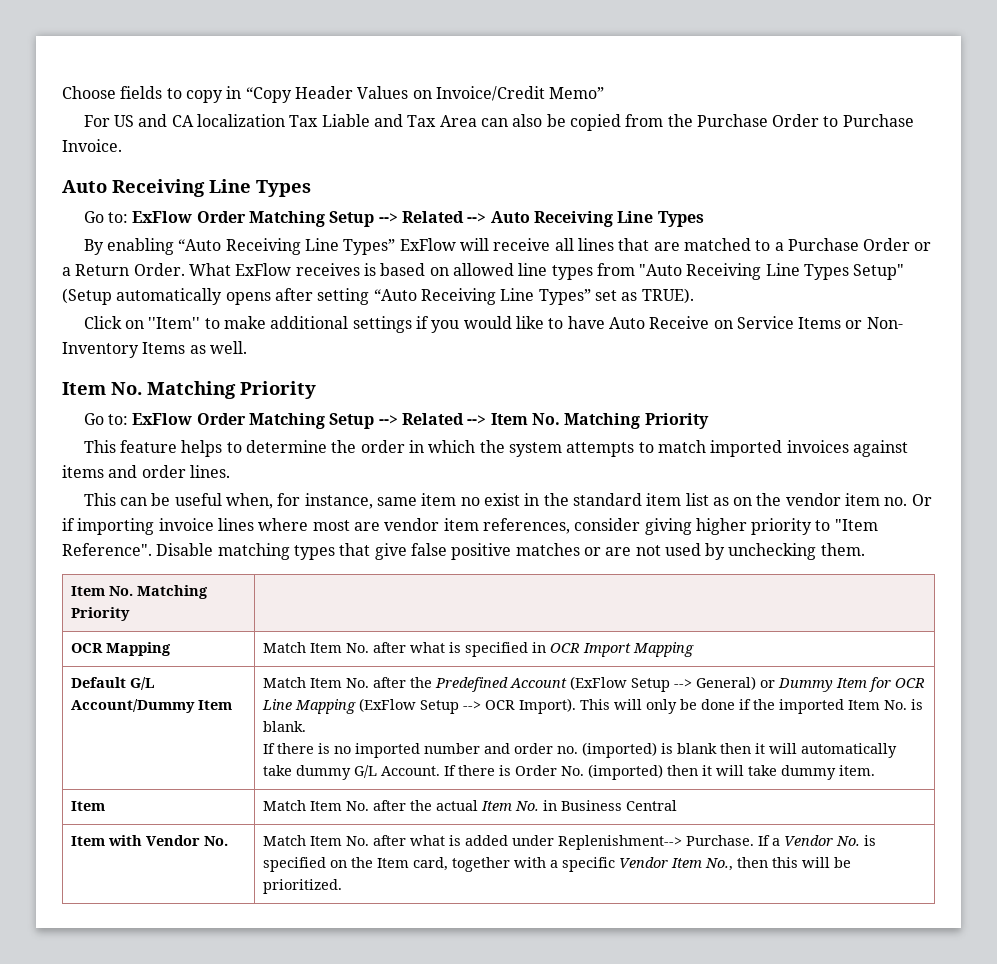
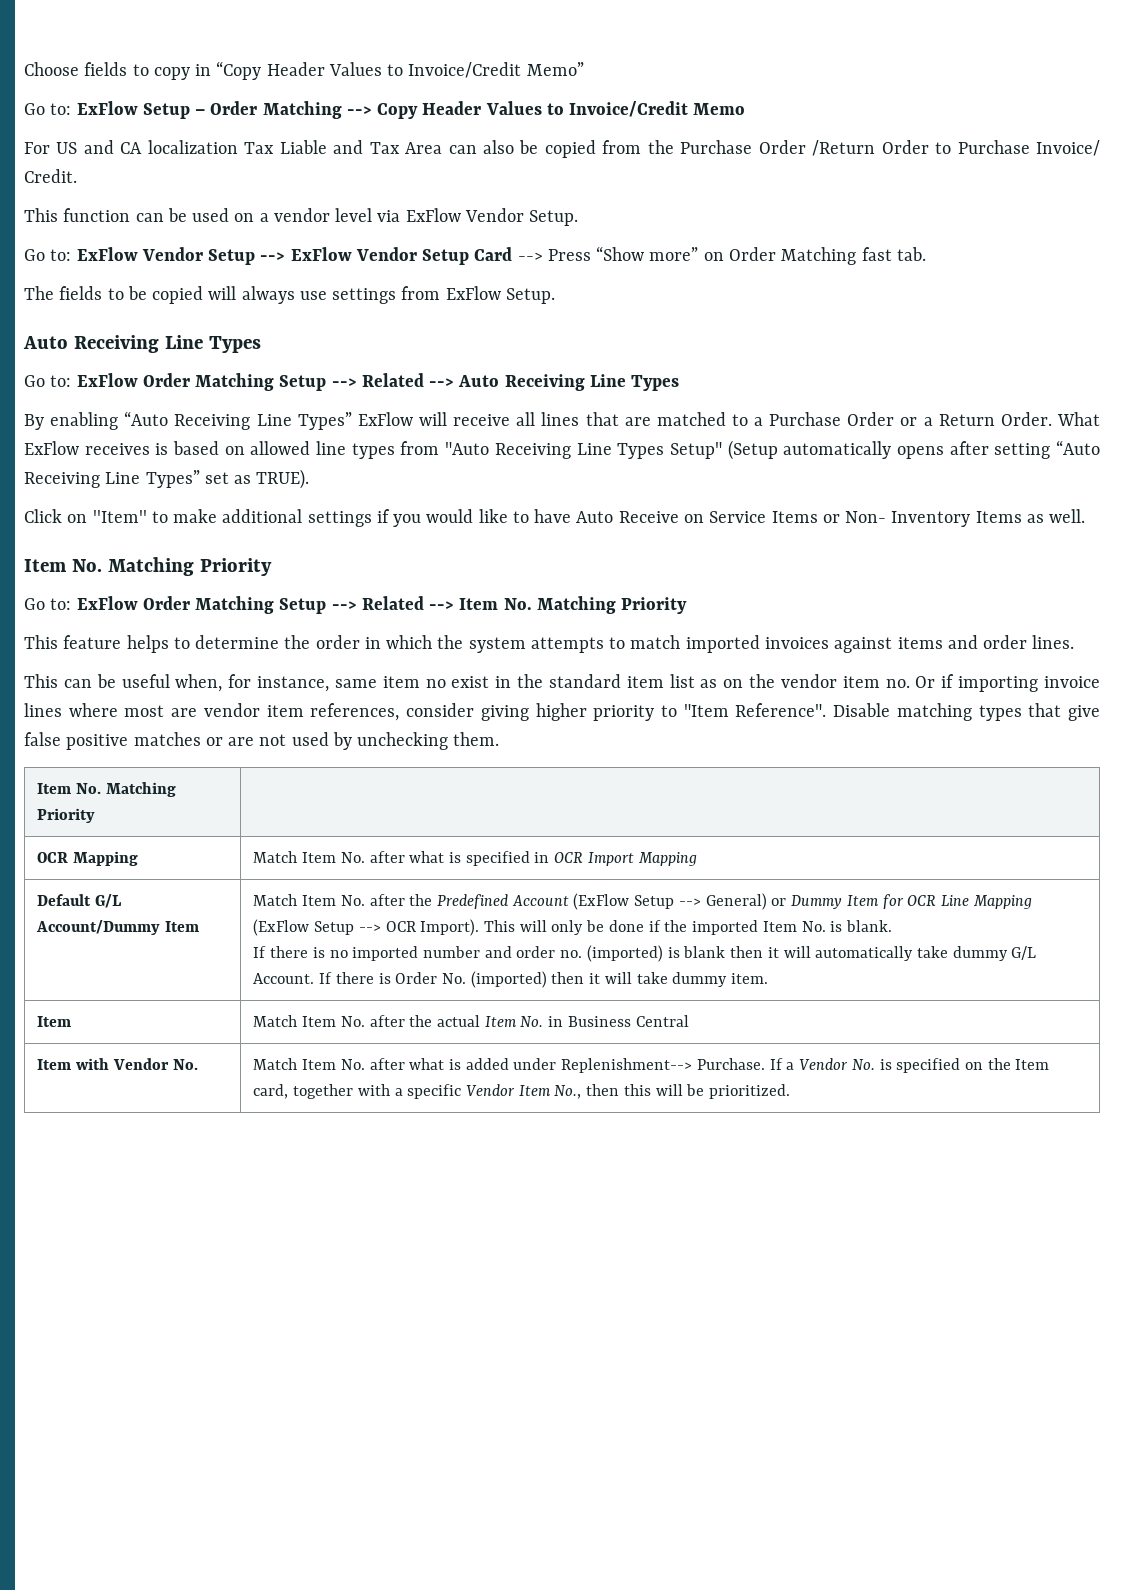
- Choose fields to copy in “Copy Header Values on Invoice/Credit Memo”
+ Choose fields to copy in “Copy Header Values to Invoice/Credit Memo”
+ Go to: ExFlow Setup – Order Matching --> Copy Header Values to Invoice/Credit Memo
- For US and CA localization Tax Liable and Tax Area can also be copied from the Purchase Order to Purchase Invoice.
+ For US and CA localization Tax Liable and Tax Area can also be copied from the Purchase Order /Return Order to Purchase Invoice/ Credit.
+ This function can be used on a vendor level via ExFlow Vendor Setup.
+ Go to: ExFlow Vendor Setup --> ExFlow Vendor Setup Card --> Press “Show more” on Order Matching fast tab.
+ The fields to be copied will always use settings from ExFlow Setup.

